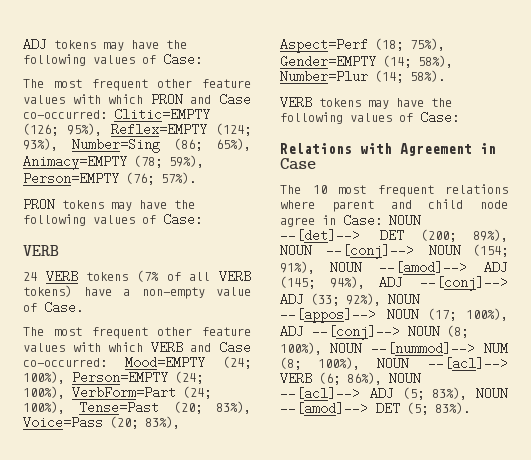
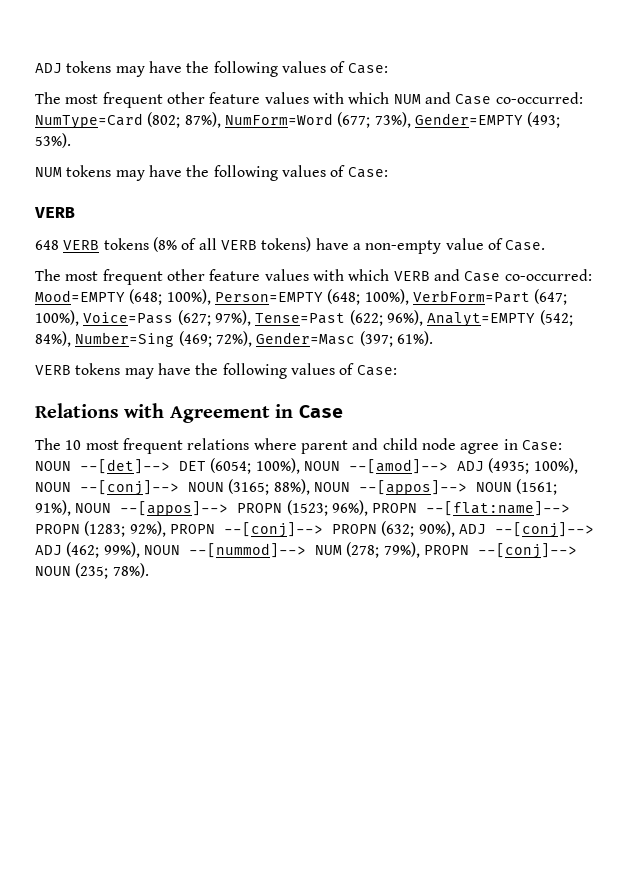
- The most frequent other feature values with which PRON and Case co-occurred: Clitic=EMPTY (126; 95%), Reflex=EMPTY (124; 93%), Number=Sing (86; 65%), Animacy=EMPTY (78; 59%), Person=EMPTY (76; 57%).
- PRON tokens may have the following values of Case:
+ The most frequent other feature values with which NUM and Case co-occurred: NumType=Card (802; 87%), NumForm=Word (677; 73%), Gender=EMPTY (493; 53%).
+ NUM tokens may have the following values of Case:
- 24 VERB tokens (7% of all VERB tokens) have a non-empty value of Case.
+ 648 VERB tokens (8% of all VERB tokens) have a non-empty value of Case.
- The most frequent other feature values with which VERB and Case co-occurred: Mood=EMPTY (24; 100%), Person=EMPTY (24; 100%), VerbForm=Part (24; 100%), Tense=Past (20; 83%), Voice=Pass (20; 83%), Aspect=Perf (18; 75%), Gender=EMPTY (14; 58%), Number=Plur (14; 58%).
+ The most frequent other feature values with which VERB and Case co-occurred: Mood=EMPTY (648; 100%), Person=EMPTY (648; 100%), VerbForm=Part (647; 100%), Voice=Pass (627; 97%), Tense=Past (622; 96%), Analyt=EMPTY (542; 84%), Number=Sing (469; 72%), Gender=Masc (397; 61%).
- The 10 most frequent relations where parent and child node agree in Case: NOUN --[det]--> DET (200; 89%), NOUN --[conj]--> NOUN (154; 91%), NOUN --[amod]--> ADJ (145; 94%), ADJ --[conj]--> ADJ (33; 92%), NOUN --[appos]--> NOUN (17; 100%), ADJ --[conj]--> NOUN (8; 100%), NOUN --[nummod]--> NUM (8; 100%), NOUN --[acl]--> VERB (6; 86%), NOUN --[acl]--> ADJ (5; 83%), NOUN --[amod]--> DET (5; 83%).
+ The 10 most frequent relations where parent and child node agree in Case: NOUN --[det]--> DET (6054; 100%), NOUN --[amod]--> ADJ (4935; 100%), NOUN --[conj]--> NOUN (3165; 88%), NOUN --[appos]--> NOUN (1561; 91%), NOUN --[appos]--> PROPN (1523; 96%), PROPN --[flat:name]--> PROPN (1283; 92%), PROPN --[conj]--> PROPN (632; 90%), ADJ --[conj]--> ADJ (462; 99%), NOUN --[nummod]--> NUM (278; 79%), PROPN --[conj]--> NOUN (235; 78%).

